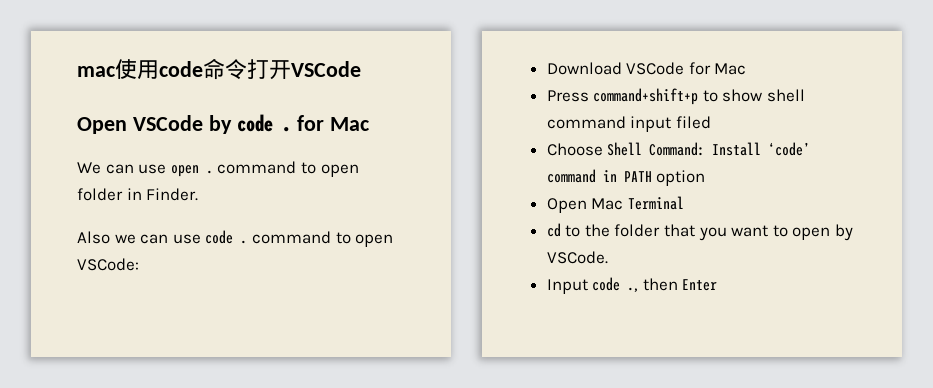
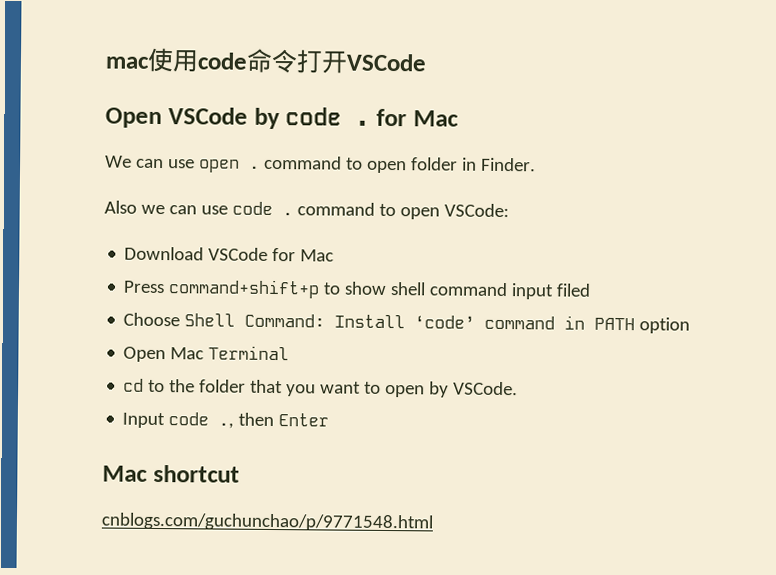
+ Mac shortcut
+ cnblogs.com/guchunchao/p/9771548.html

